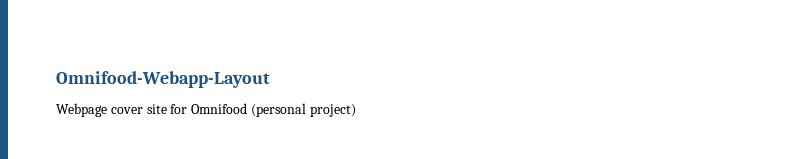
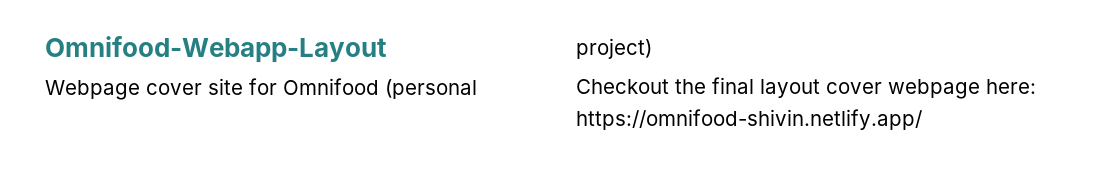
+ Checkout the final layout cover webpage here: https://omnifood-shivin.netlify.app/

